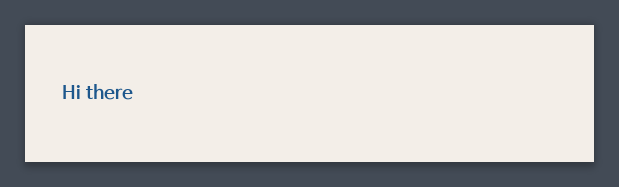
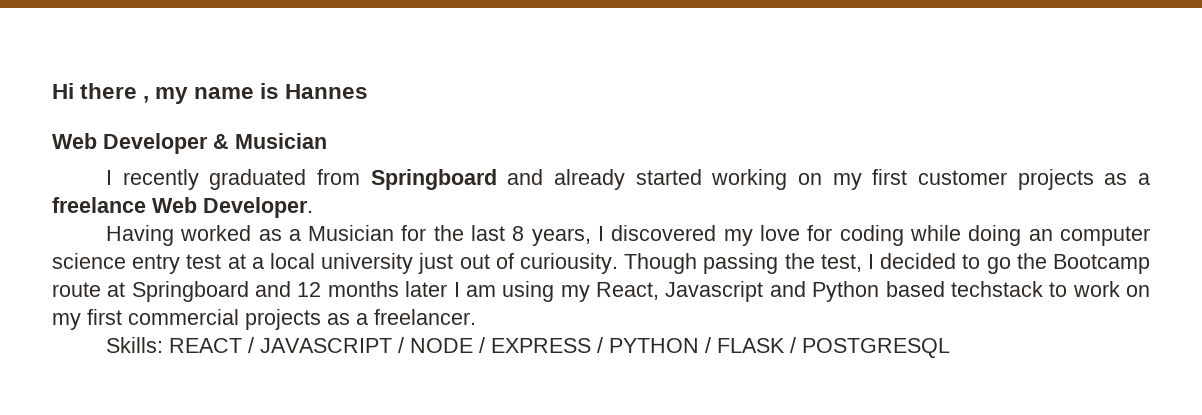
- Hi there
+ Hi there , my name is Hannes
+ Web Developer & Musician
+ I recently graduated from Springboard and already started working on my first customer projects as a freelance Web Developer.
+ Having worked as a Musician for the last 8 years, I discovered my love for coding while doing an computer science entry test at a local university just out of curiousity. Though passing the test, I decided to go the Bootcamp route at Springboard and 12 months later I am using my React, Javascript and Python based techstack to work on my first commercial projects as a freelancer.
+ Skills: REACT / JAVASCRIPT / NODE / EXPRESS / PYTHON / FLASK / POSTGRESQL

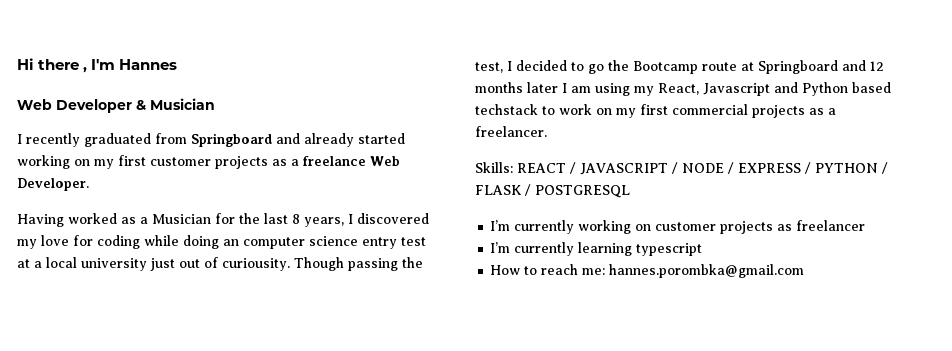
- Hi there , my name is Hannes
+ Hi there , I'm Hannes
+ I’m currently working on customer projects as freelancer
+ I’m currently learning typescript
+ How to reach me: hannes.porombka@gmail.com

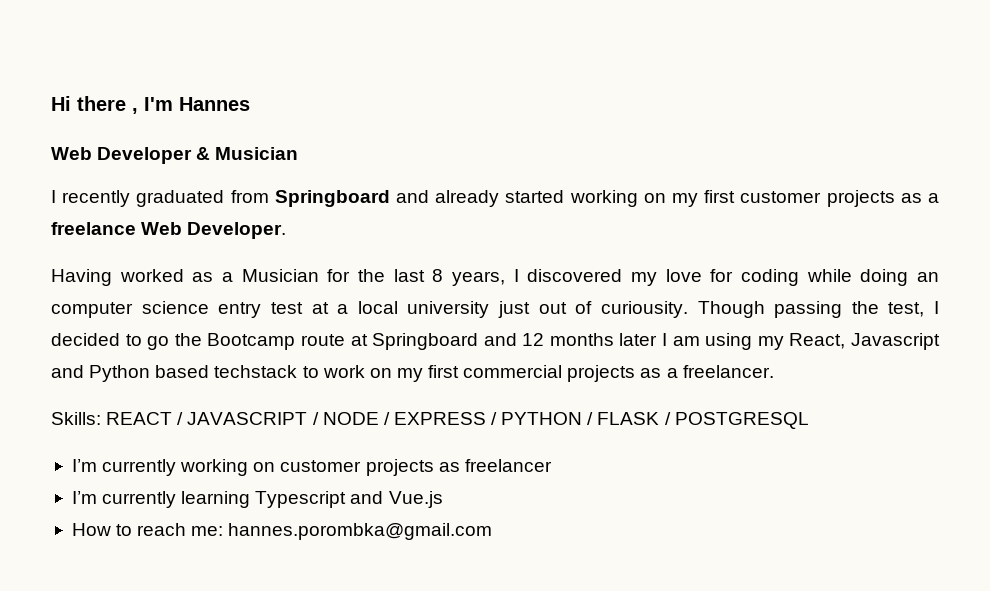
- I’m currently learning typescript
+ I’m currently learning Typescript and Vue.js

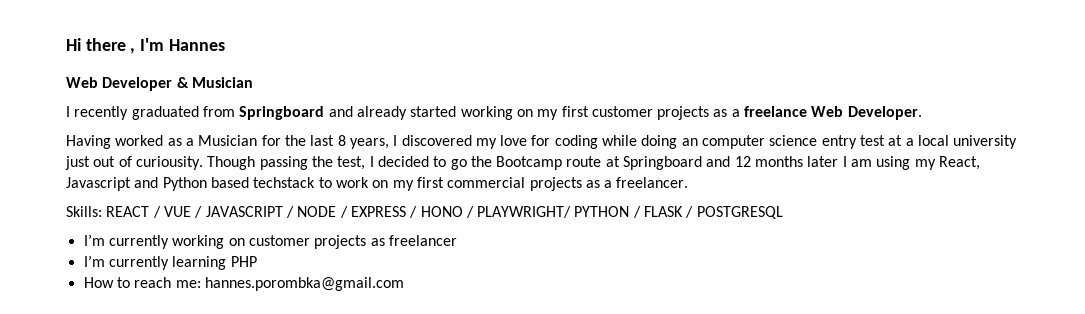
- Skills: REACT / JAVASCRIPT / NODE / EXPRESS / PYTHON / FLASK / POSTGRESQL
+ Skills: REACT / VUE / JAVASCRIPT / NODE / EXPRESS / HONO / PLAYWRIGHT/ PYTHON / FLASK / POSTGRESQL
- I’m currently learning Typescript and Vue.js
+ I’m currently learning PHP

